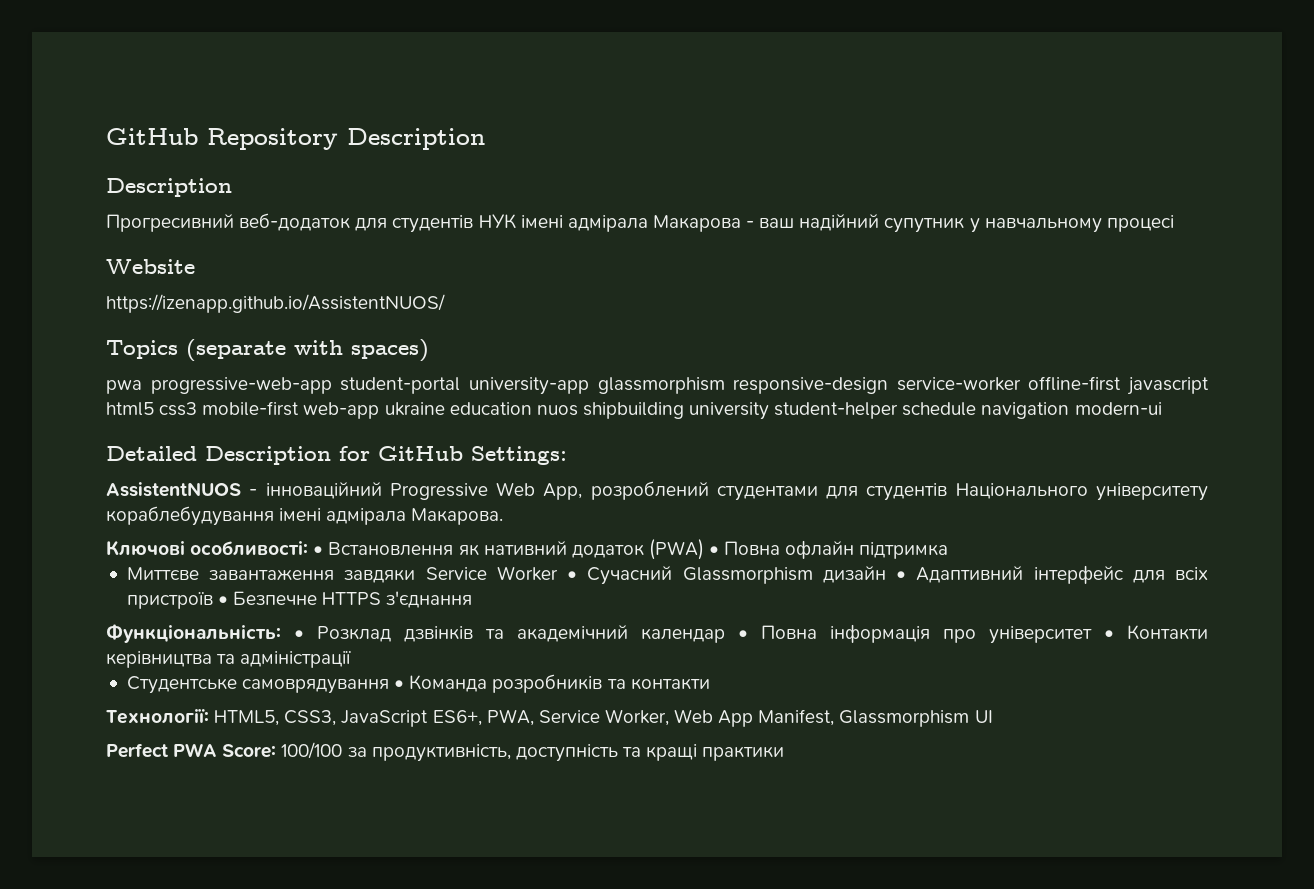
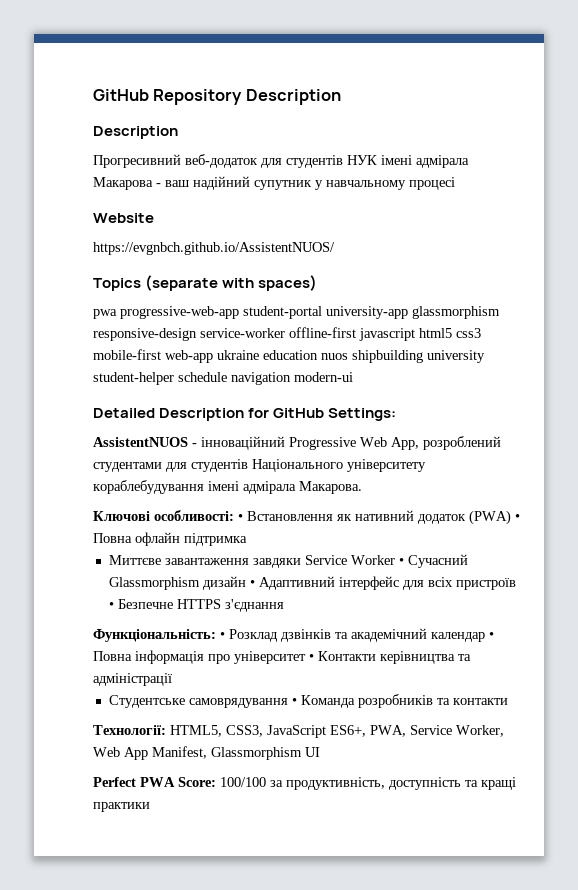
- https://izenapp.github.io/AssistentNUOS/
+ https://evgnbch.github.io/AssistentNUOS/

